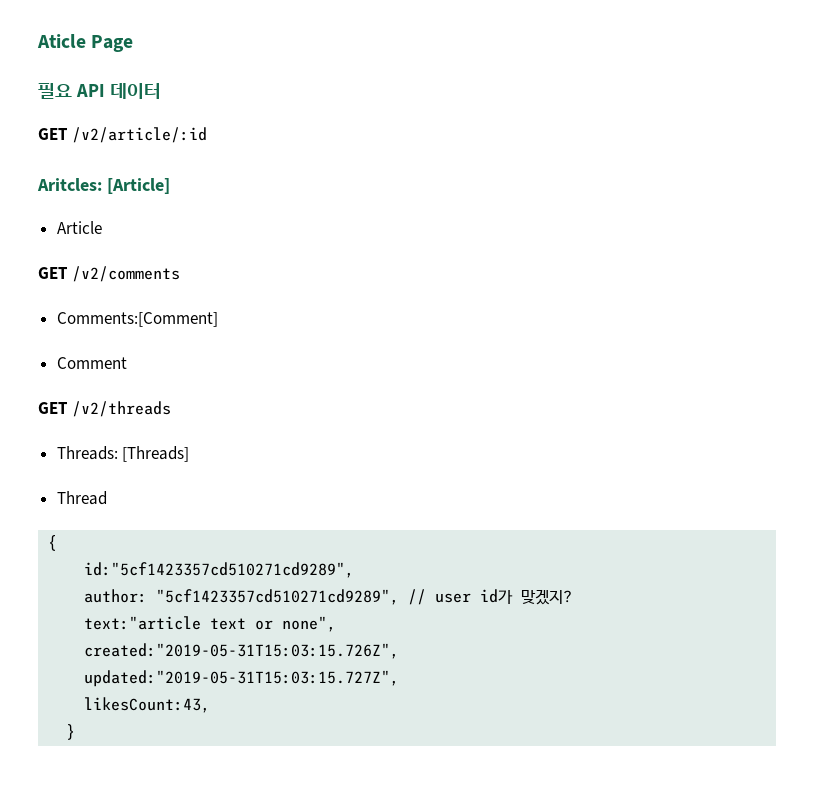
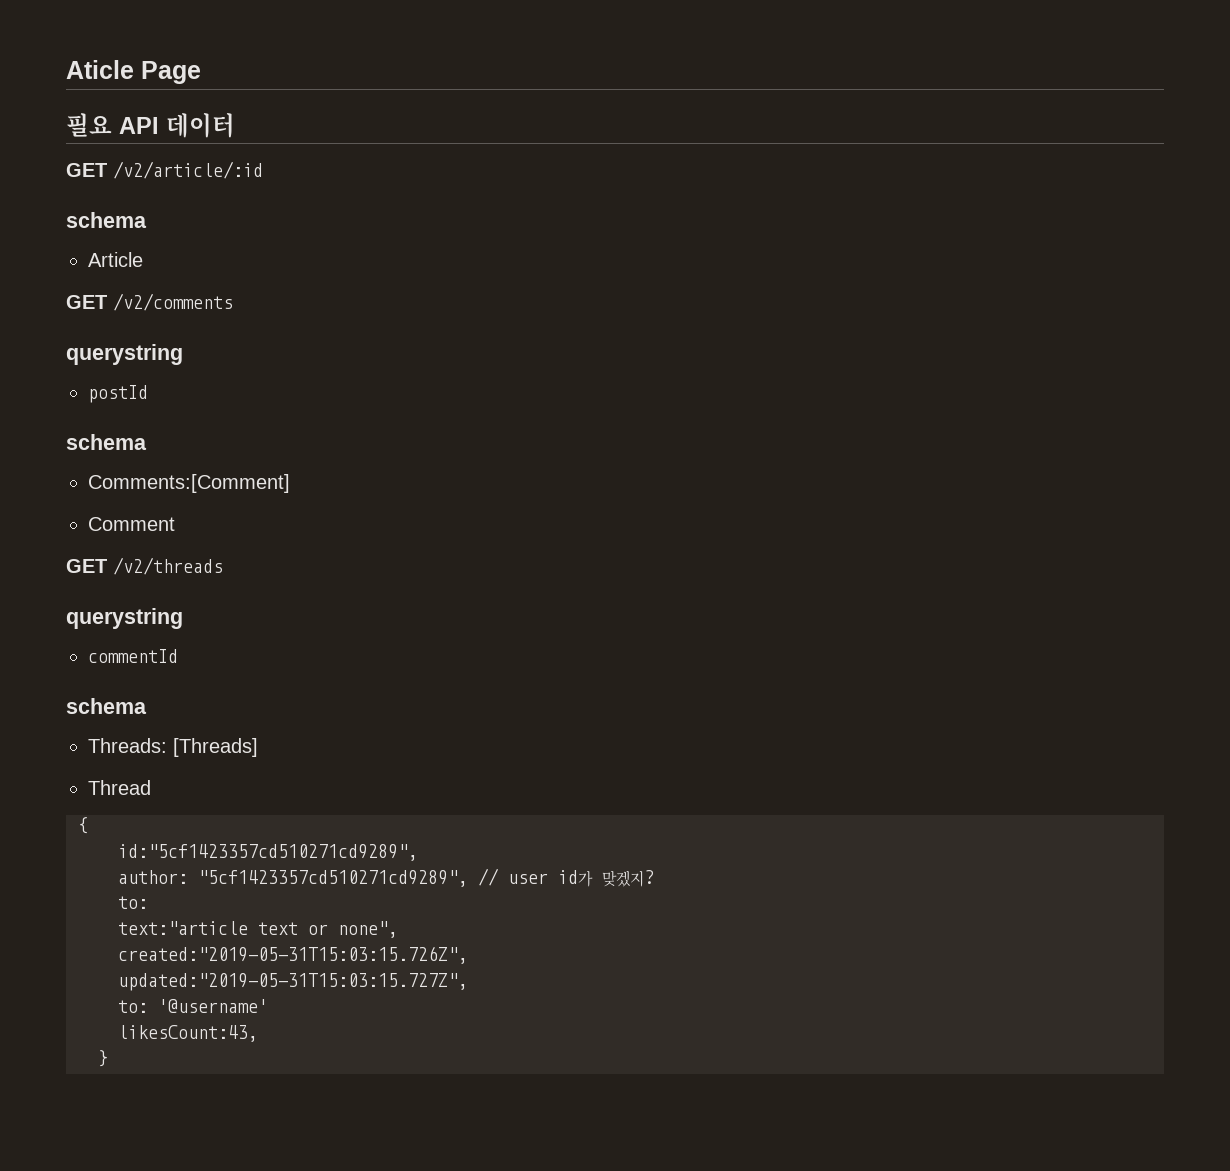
  GET /v2/article/:id
- Aritcles: [Article]
+ schema
  GET /v2/comments
+ querystring
+ postId
+ schema
  GET /v2/threads
+ querystring
+ commentId
+ schema
  author: "5cf1423357cd510271cd9289", // user id가 맞겠지?
+ to:
+ to: '@username'

